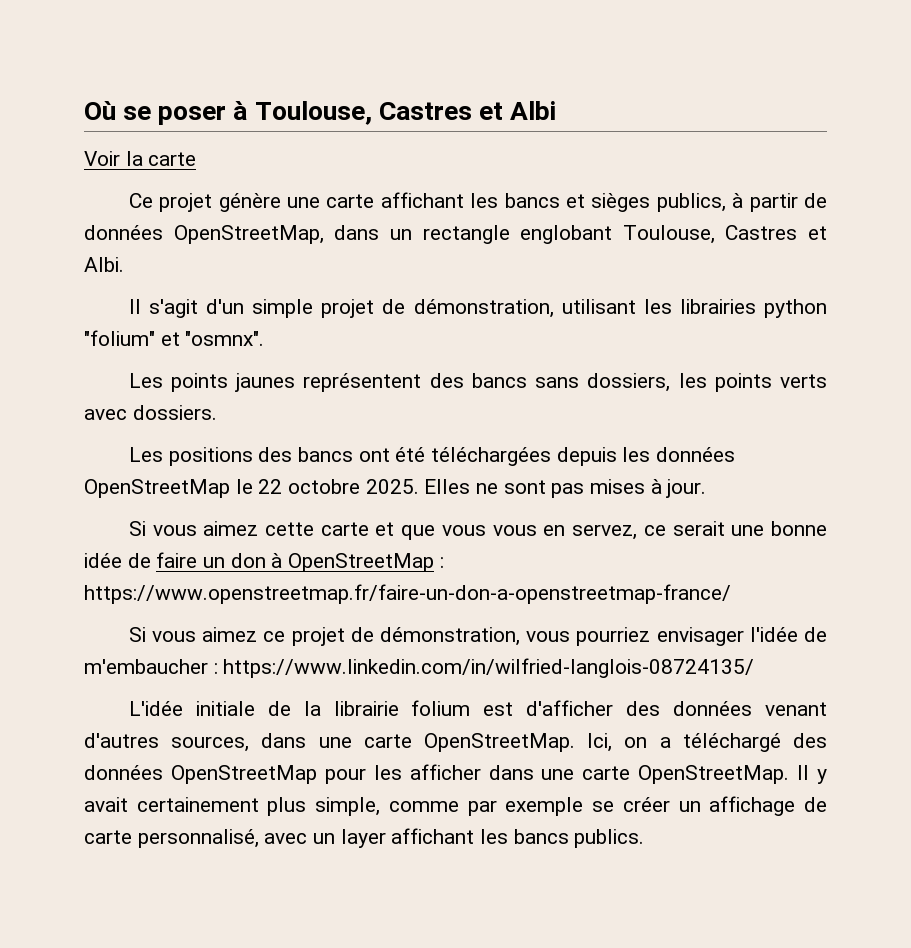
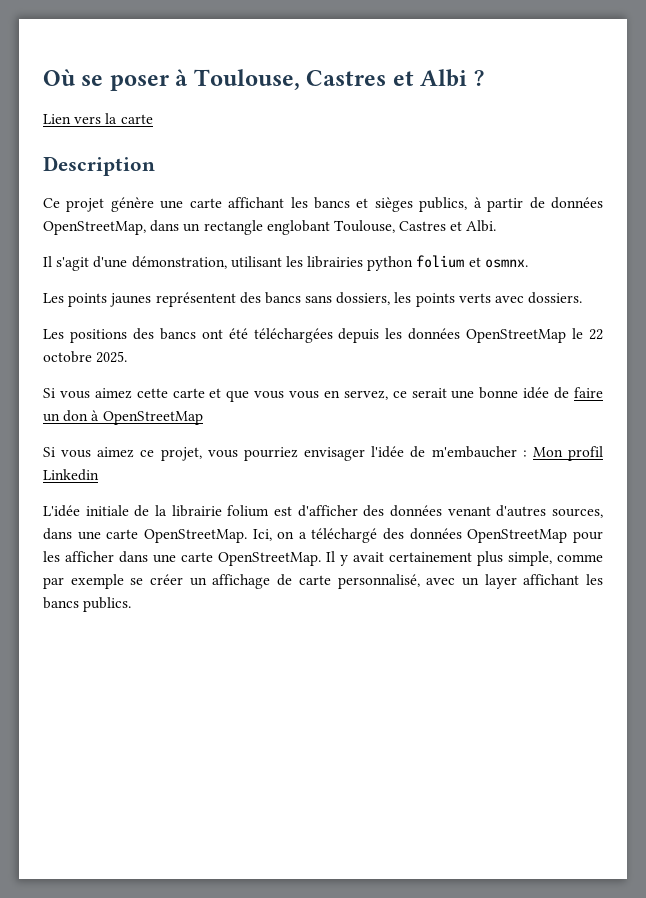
- Où se poser à Toulouse, Castres et Albi
- Voir la carte
+ Où se poser à Toulouse, Castres et Albi ?
+ Lien vers la carte
+ Description
- Il s'agit d'un simple projet de démonstration, utilisant les librairies python "folium" et "osmnx".
+ Il s'agit d'une démonstration, utilisant les librairies python folium et osmnx.
- Elles ne sont pas mises à jour.
- Si vous aimez cette carte et que vous vous en servez, ce serait une bonne idée de faire un don à OpenStreetMap : https://www.openstreetmap.fr/faire-un-don-a-openstreetmap-france/
+ Si vous aimez cette carte et que vous vous en servez, ce serait une bonne idée de faire un don à OpenStreetMap
- Si vous aimez ce projet de démonstration, vous pourriez envisager l'idée de m'embaucher : https://www.linkedin.com/in/wilfried-langlois-08724135/
+ Si vous aimez ce projet, vous pourriez envisager l'idée de m'embaucher : Mon profil Linkedin

